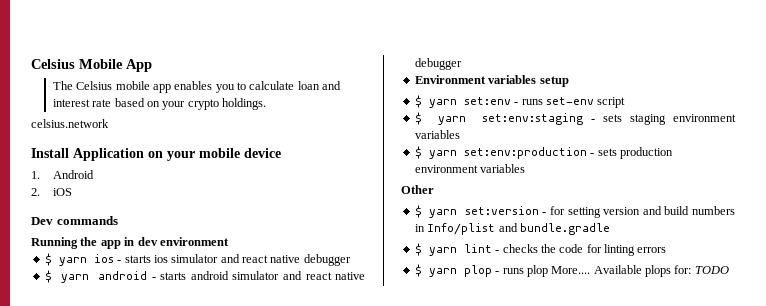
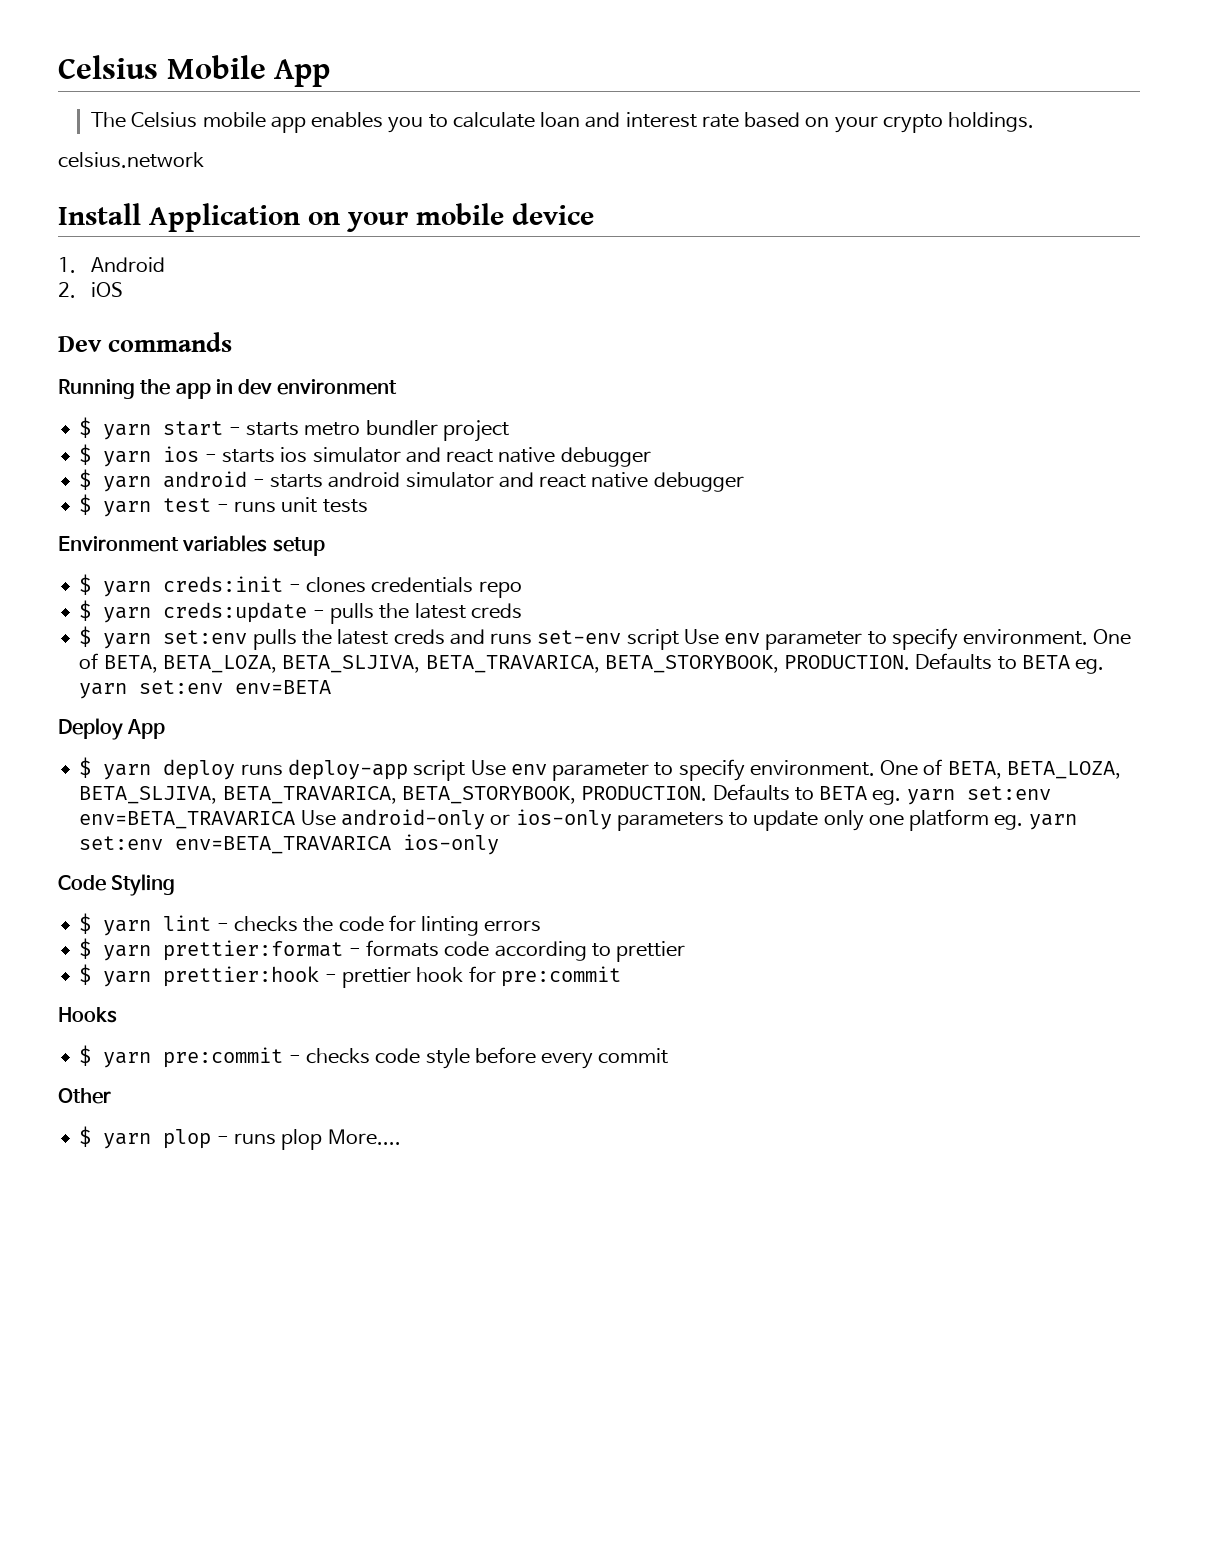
+ $ yarn start - starts metro bundler project
+ $ yarn test - runs unit tests
  Environment variables setup
- $ yarn set:env - runs set-env script
- $ yarn set:env:staging - sets staging environment variables
- $ yarn set:env:production - sets production environment variables
- Other
- $ yarn set:version - for setting version and build numbers in Info/plist and bundle.gradle
+ $ yarn creds:init - clones credentials repo
+ $ yarn creds:update - pulls the latest creds
+ $ yarn set:env pulls the latest creds and runs set-env script Use env parameter to specify environment. One of BETA, BETA_LOZA, BETA_SLJIVA, BETA_TRAVARICA, BETA_STORYBOOK, PRODUCTION. Defaults to BETA eg. yarn set:env env=BETA
+ Deploy App
+ $ yarn deploy runs deploy-app script Use env parameter to specify environment. One of BETA, BETA_LOZA, BETA_SLJIVA, BETA_TRAVARICA, BETA_STORYBOOK, PRODUCTION. Defaults to BETA eg. yarn set:env env=BETA_TRAVARICA Use android-only or ios-only parameters to update only one platform eg. yarn set:env env=BETA_TRAVARICA ios-only
+ Code Styling
+ $ yarn prettier:format - formats code according to prettier
+ $ yarn prettier:hook - prettier hook for pre:commit
+ Hooks
+ $ yarn pre:commit - checks code style before every commit
+ Other
- Available plops for: TODO

